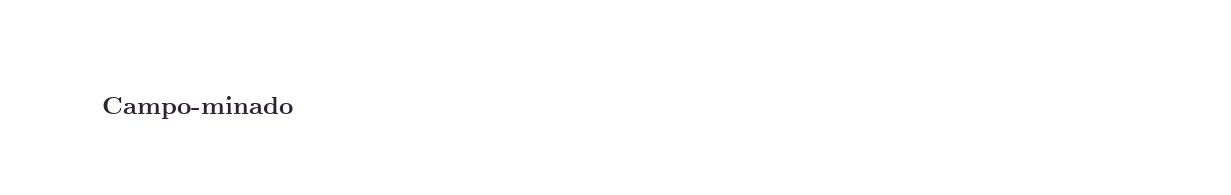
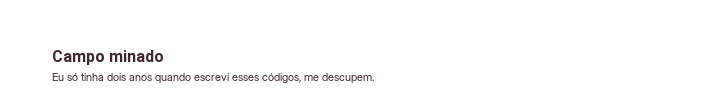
- Campo-minado
+ Campo minado
+ Eu só tinha dois anos quando escrevi esses códigos, me descupem.

